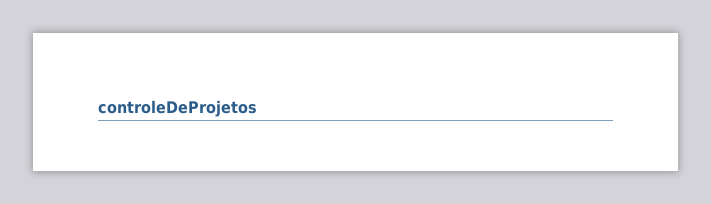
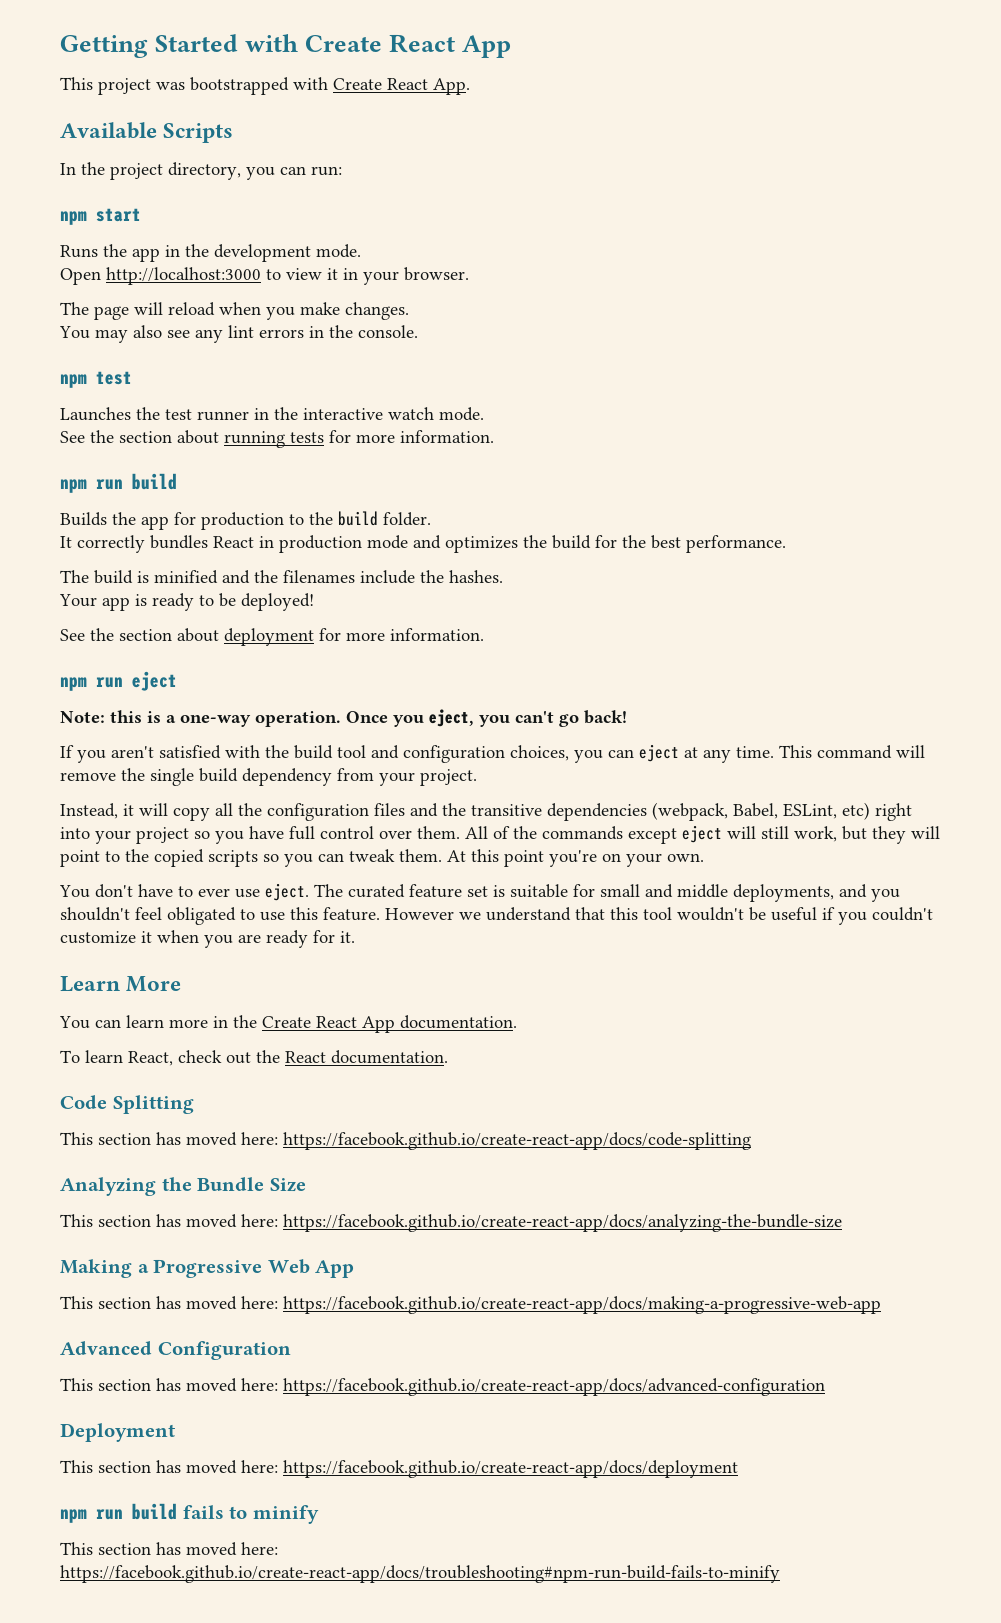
- controleDeProjetos
+ Getting Started with Create React App
+ This project was bootstrapped with Create React App.
+ Available Scripts
+ In the project directory, you can run:
+ npm start
+ Runs the app in the development mode.
+ Open http://localhost:3000 to view it in your browser.
+ The page will reload when you make changes.
+ You may also see any lint errors in the console.
+ npm test
+ Launches the test runner in the interactive watch mode.
+ See the section about running tests for more information.
+ npm run build
+ Builds the app for production to the build folder.
+ It correctly bundles React in production mode and optimizes the build for the best performance.
+ The build is minified and the filenames include the hashes.
+ Your app is ready to be deployed!
+ See the section about deployment for more information.
+ npm run eject
+ Note: this is a one-way operation. Once you eject, you can't go back!
+ If you aren't satisfied with the build tool and configuration choices, you can eject at any time. This command will remove the single build dependency from your project.
+ Instead, it will copy all the configuration files and the transitive dependencies (webpack, Babel, ESLint, etc) right into your project so you have full control over them. All of the commands except eject will still work, but they will point to the copied scripts so you can tweak them. At this point you're on your own.
+ You don't have to ever use eject. The curated feature set is suitable for small and middle deployments, and you shouldn't feel obligated to use this feature. However we understand that this tool wouldn't be useful if you couldn't customize it when you are ready for it.
+ Learn More
+ You can learn more in the Create React App documentation.
+ To learn React, check out the React documentation.
+ Code Splitting
+ This section has moved here: https://facebook.github.io/create-react-app/docs/code-splitting
+ Analyzing the Bundle Size
+ This section has moved here: https://facebook.github.io/create-react-app/docs/analyzing-the-bundle-size
+ Making a Progressive Web App
+ This section has moved here: https://facebook.github.io/create-react-app/docs/making-a-progressive-web-app
+ Advanced Configuration
+ This section has moved here: https://facebook.github.io/create-react-app/docs/advanced-configuration
+ Deployment
+ This section has moved here: https://facebook.github.io/create-react-app/docs/deployment
+ npm run build fails to minify
+ This section has moved here: https://facebook.github.io/create-react-app/docs/troubleshooting#npm-run-build-fails-to-minify

